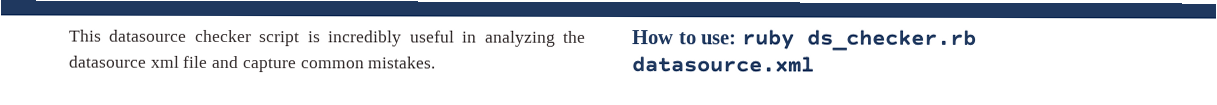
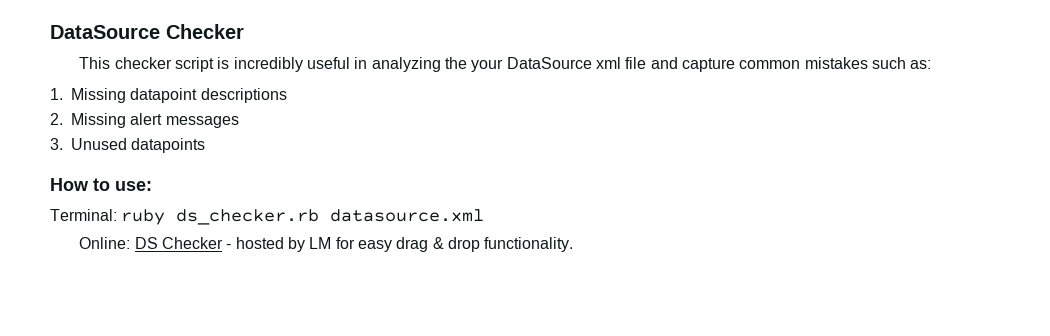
- This datasource checker script is incredibly useful in analyzing the datasource xml file and capture common mistakes.
+ DataSource Checker
+ This checker script is incredibly useful in analyzing the your DataSource xml file and capture common mistakes such as:
+ 1. Missing datapoint descriptions
+ 2. Missing alert messages
+ 3. Unused datapoints
- How to use: ruby ds_checker.rb datasource.xml
+ How to use:
+ Terminal: ruby ds_checker.rb datasource.xml
+ Online: DS Checker - hosted by LM for easy drag & drop functionality.

